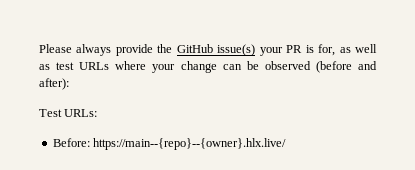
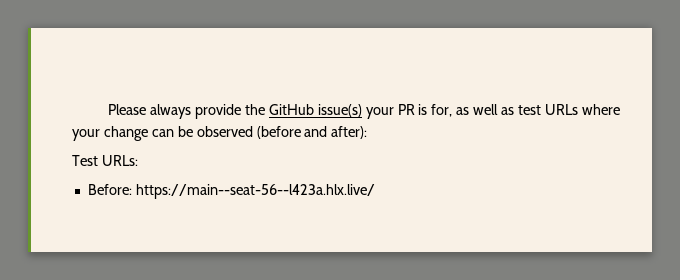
- Before: https://main--{repo}--{owner}.hlx.live/
+ Before: https://main--seat-56--l423a.hlx.live/

